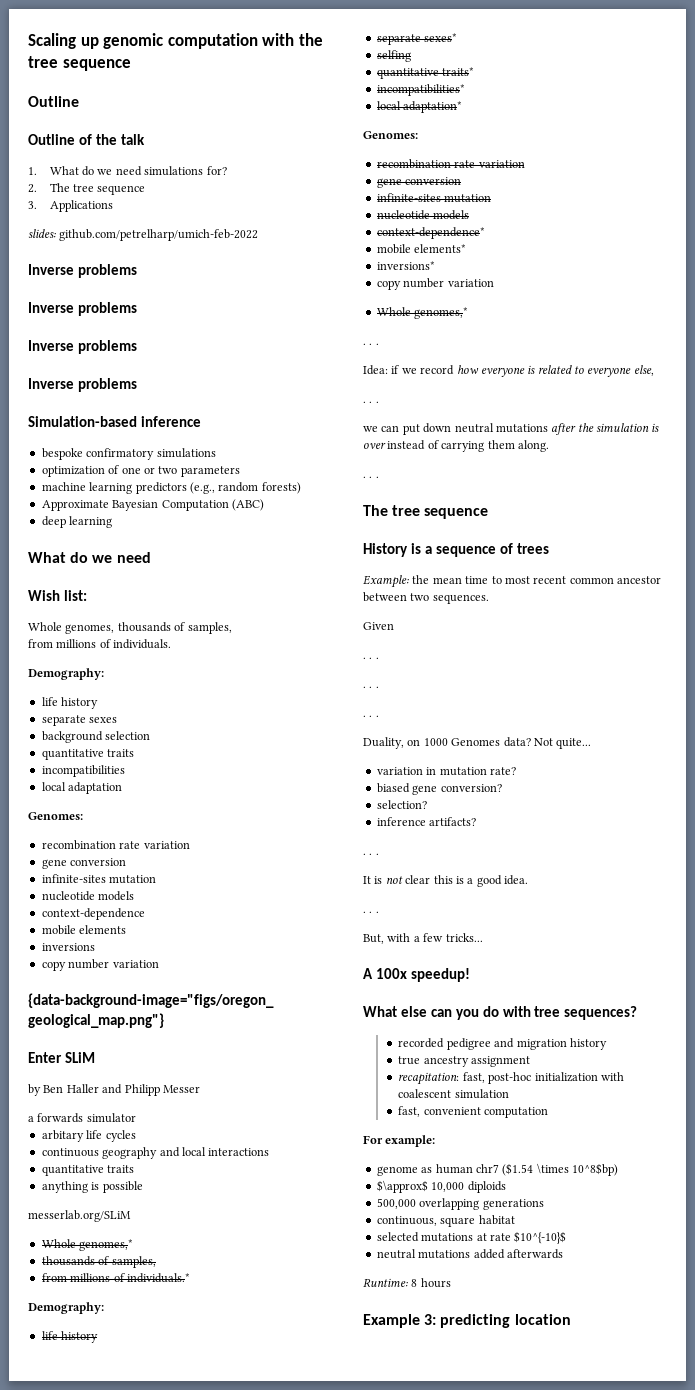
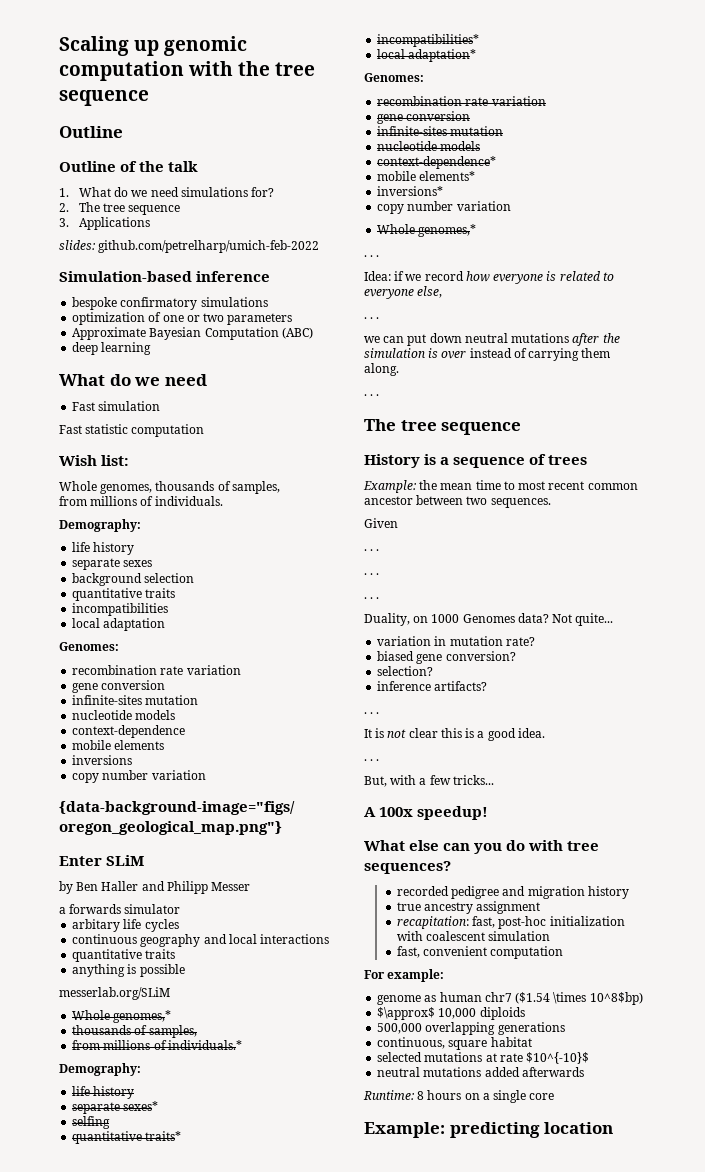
  slides: github.com/petrelharp/umich-feb-2022
- Inverse problems
- Inverse problems
- Inverse problems
- Inverse problems
- machine learning predictors (e.g., random forests)
+ Fast simulation
+ Fast statistic computation
- Runtime: 8 hours
- Example 3: predicting location
+ Runtime: 8 hours on a single core
+ Example: predicting location

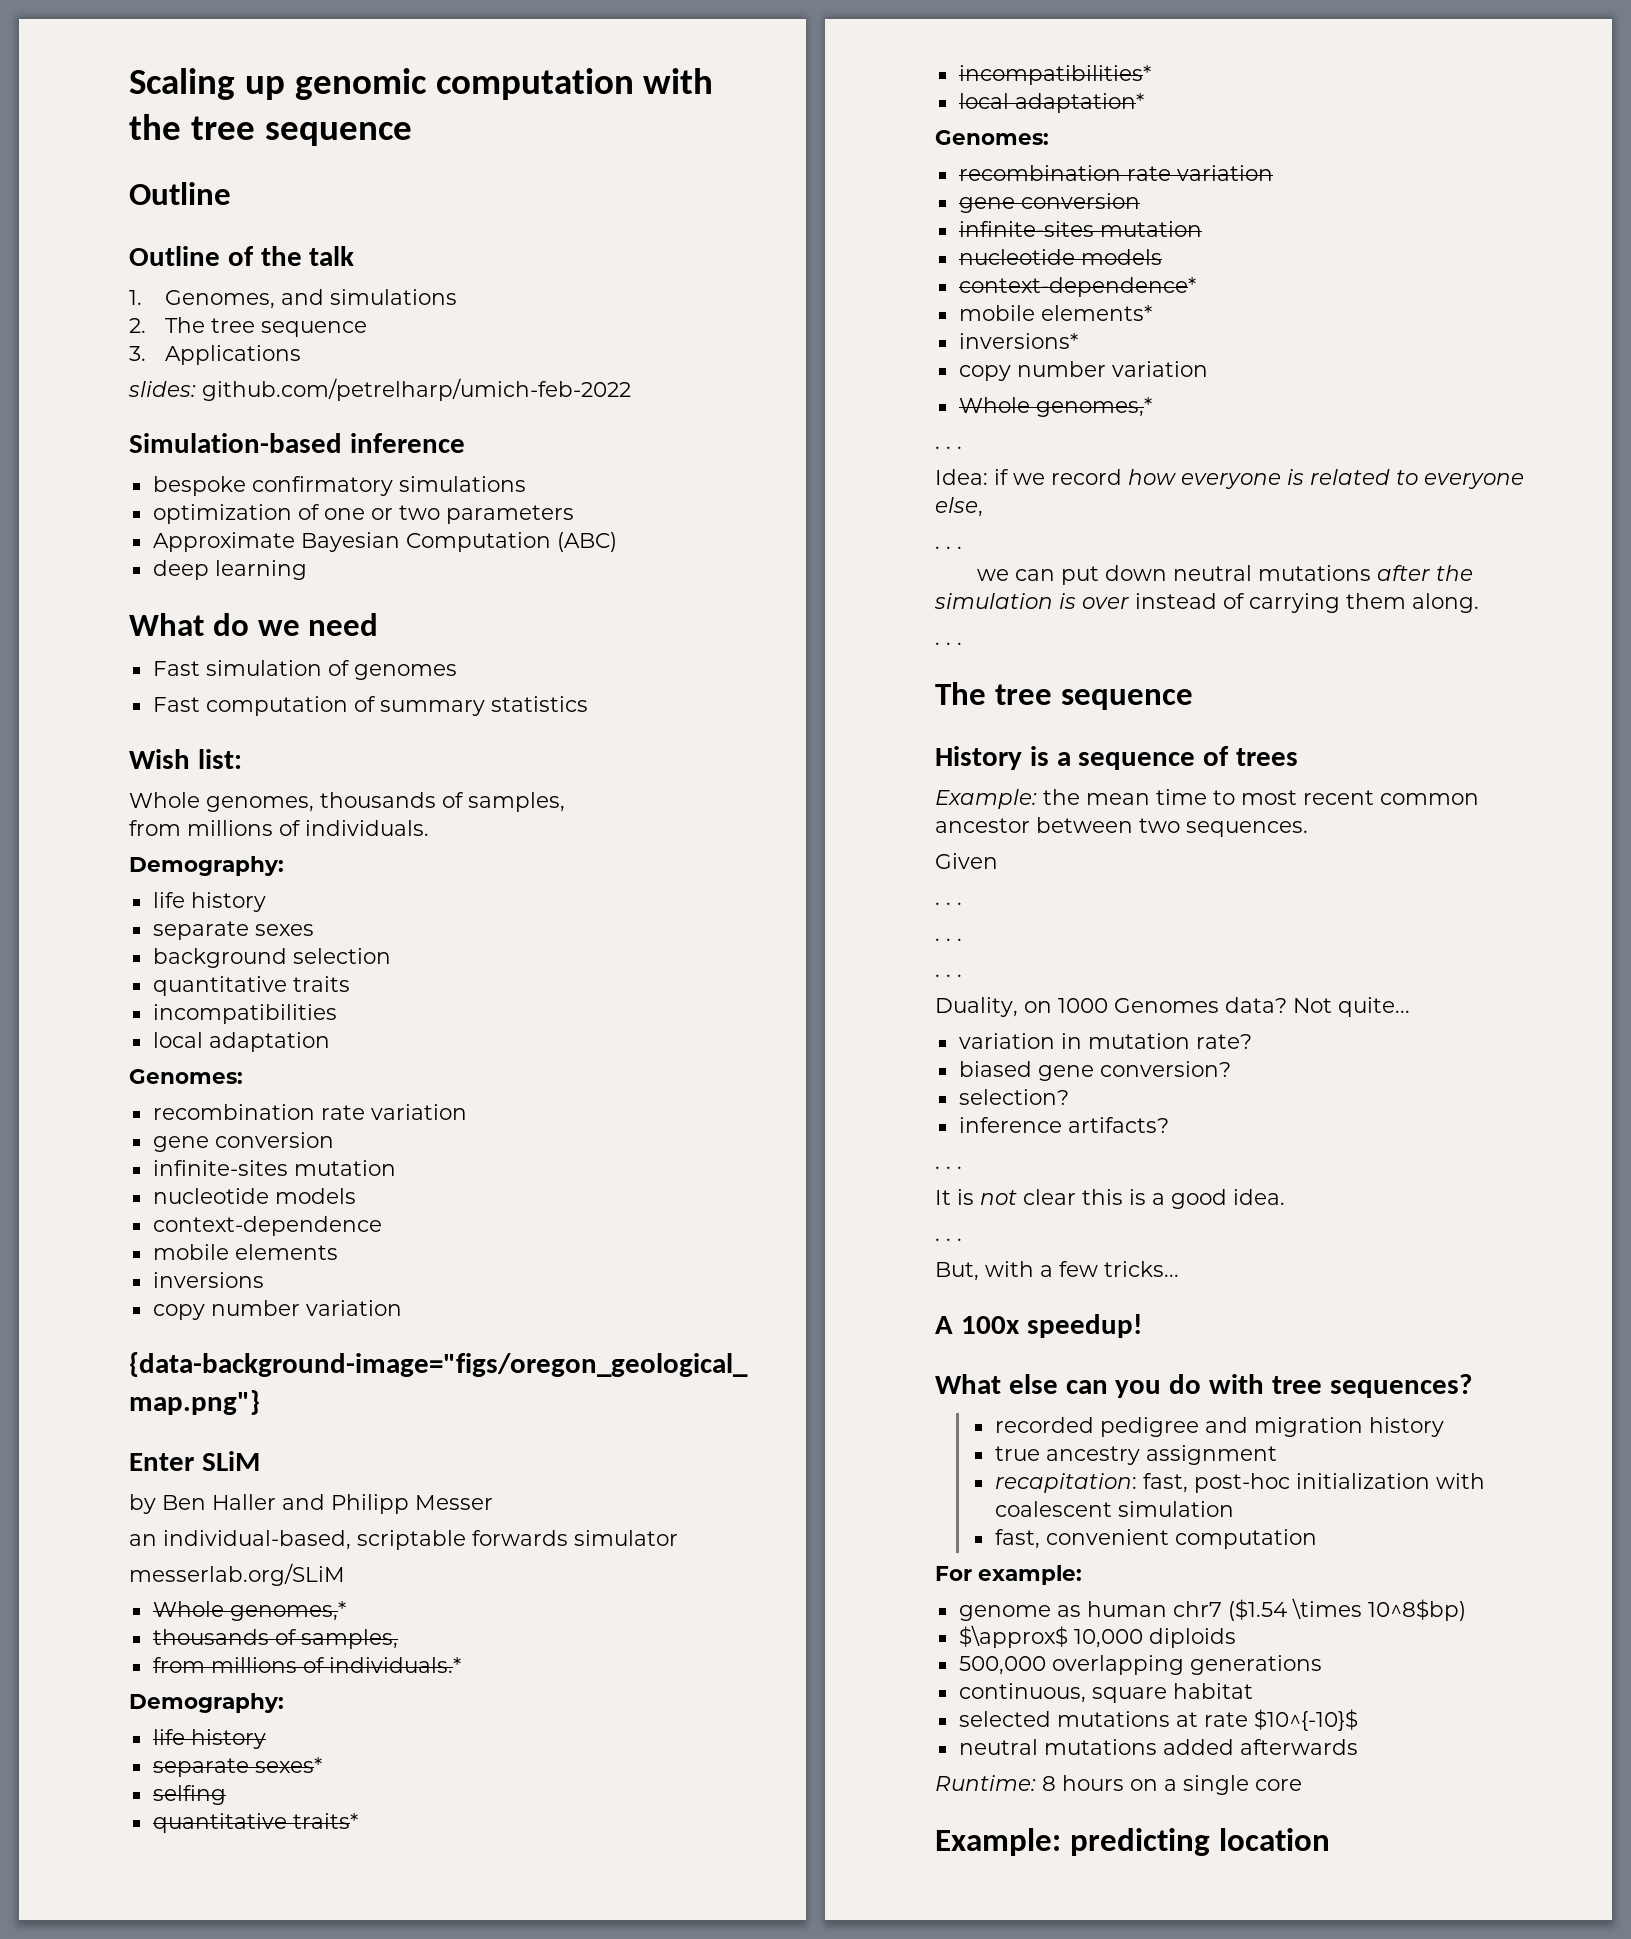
- 1. What do we need simulations for?
+ 1. Genomes, and simulations
- Fast simulation
- Fast statistic computation
+ Fast simulation of genomes
+ Fast computation of summary statistics
- a forwards simulator
+ an individual-based, scriptable forwards simulator
- arbitary life cycles
- continuous geography and local interactions
- quantitative traits
- anything is possible

